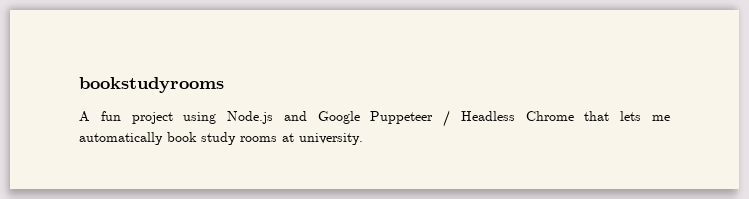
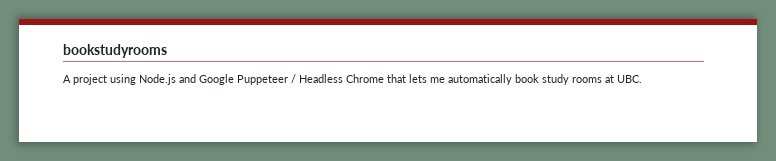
- A fun project using Node.js and Google Puppeteer / Headless Chrome that lets me automatically book study rooms at university.
+ A project using Node.js and Google Puppeteer / Headless Chrome that lets me automatically book study rooms at UBC.

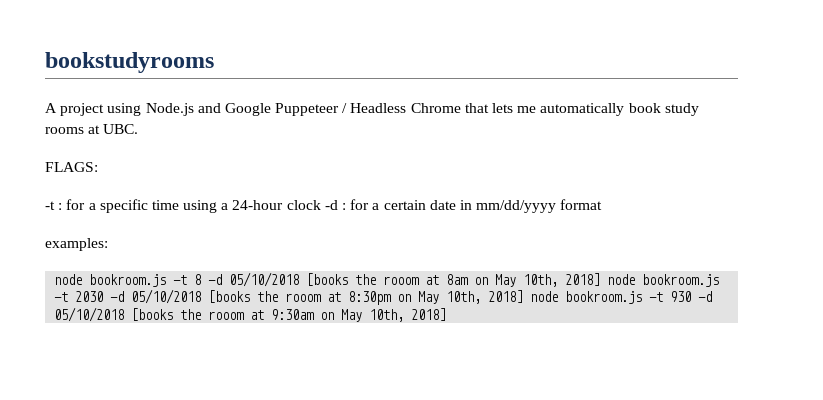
+ FLAGS:
+ -t : for a specific time using a 24-hour clock -d : for a certain date in mm/dd/yyyy format
+ examples:
+ node bookroom.js -t 8 -d 05/10/2018 [books the rooom at 8am on May 10th, 2018] node bookroom.js -t 2030 -d 05/10/2018 [books the rooom at 8:30pm on May 10th, 2018] node bookroom.js -t 930 -d 05/10/2018 [books the rooom at 9:30am on May 10th, 2018]

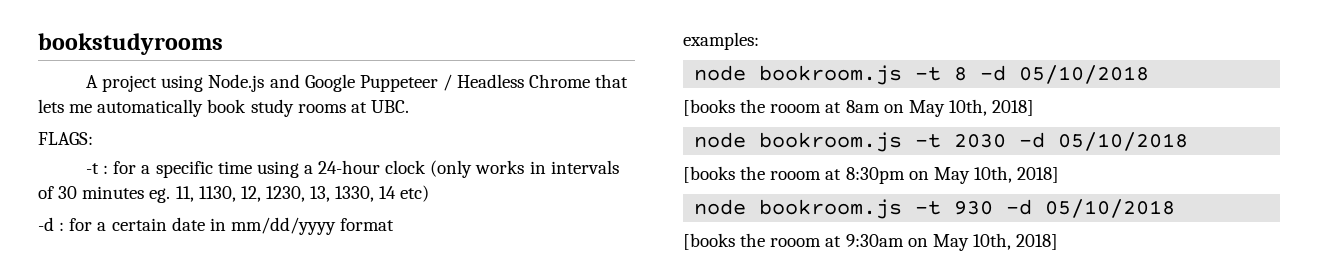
- -t : for a specific time using a 24-hour clock -d : for a certain date in mm/dd/yyyy format
+ -t : for a specific time using a 24-hour clock (only works in intervals of 30 minutes eg. 11, 1130, 12, 1230, 13, 1330, 14 etc)
+ -d : for a certain date in mm/dd/yyyy format
- node bookroom.js -t 8 -d 05/10/2018 [books the rooom at 8am on May 10th, 2018] node bookroom.js -t 2030 -d 05/10/2018 [books the rooom at 8:30pm on May 10th, 2018] node bookroom.js -t 930 -d 05/10/2018 [books the rooom at 9:30am on May 10th, 2018]
+ node bookroom.js -t 8 -d 05/10/2018
+ [books the rooom at 8am on May 10th, 2018]
+ node bookroom.js -t 2030 -d 05/10/2018
+ [books the rooom at 8:30pm on May 10th, 2018]
+ node bookroom.js -t 930 -d 05/10/2018
+ [books the rooom at 9:30am on May 10th, 2018]

